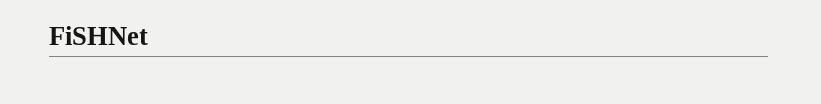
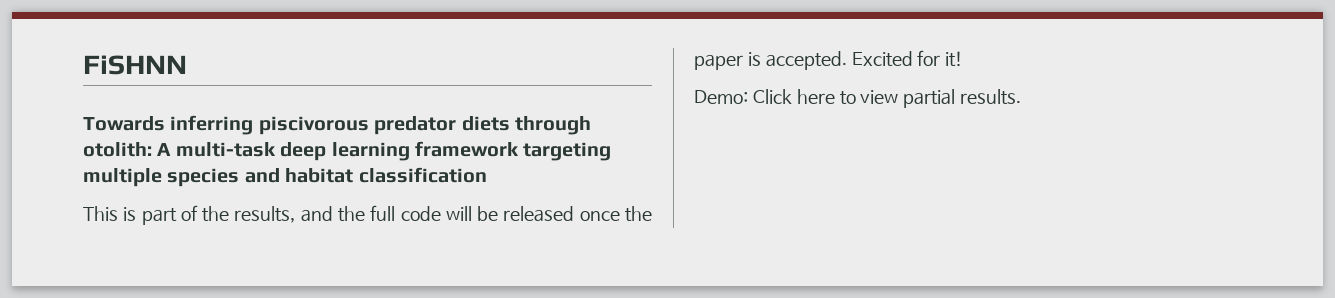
- FiSHNet
+ FiSHNN
+ Towards inferring piscivorous predator diets through otolith: A multi-task deep learning framework targeting multiple species and habitat classification
+ This is part of the results, and the full code will be released once the paper is accepted. Excited for it!
+ Demo: Click here to view partial results.

